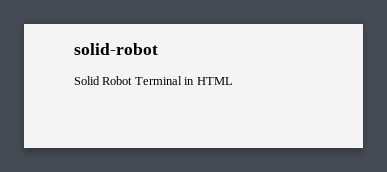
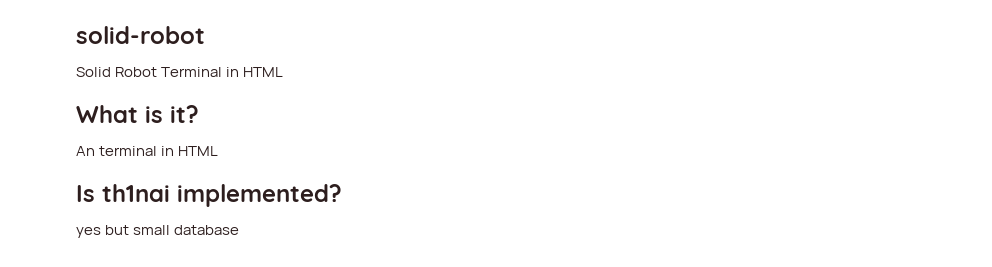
+ What is it?
+ An terminal in HTML
+ Is th1nai implemented?
+ yes but small database

